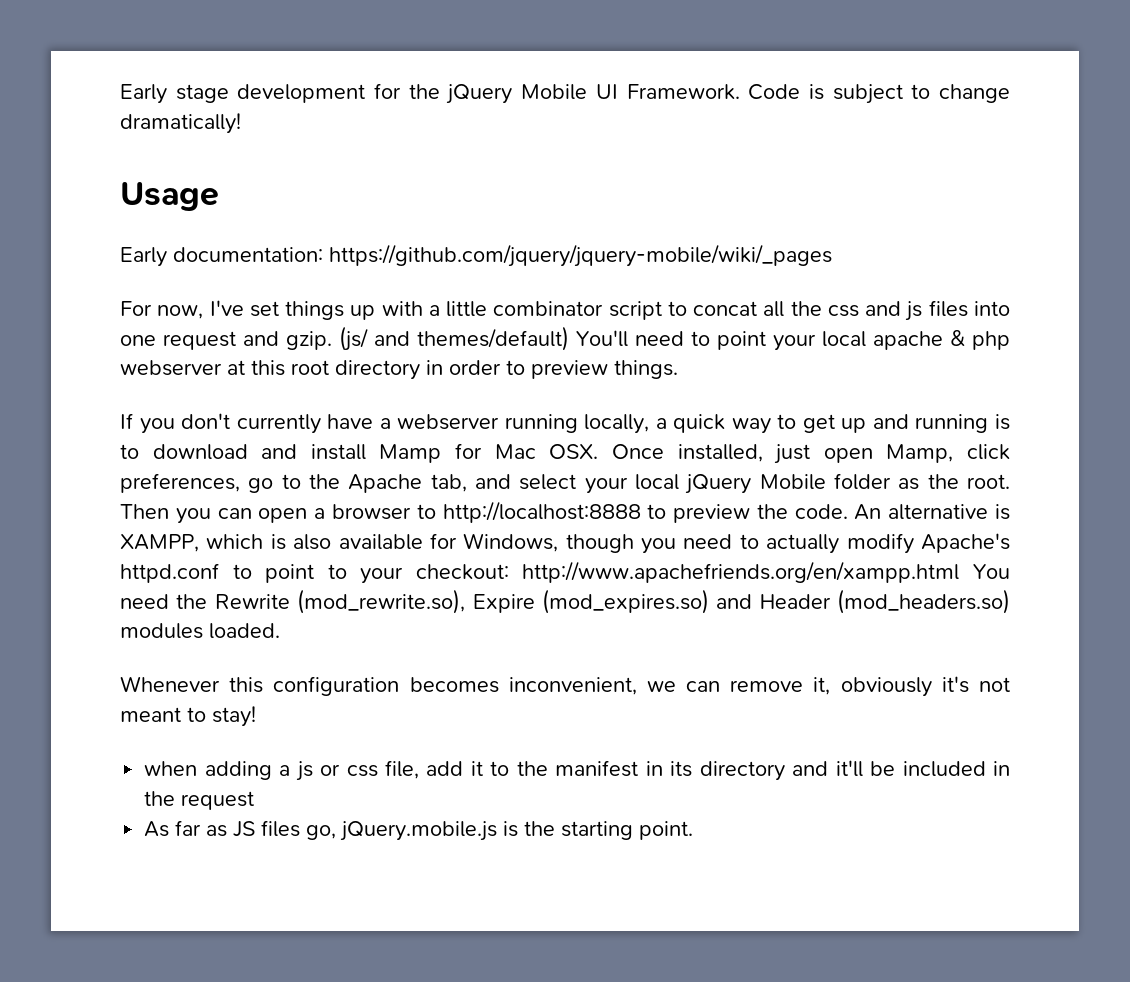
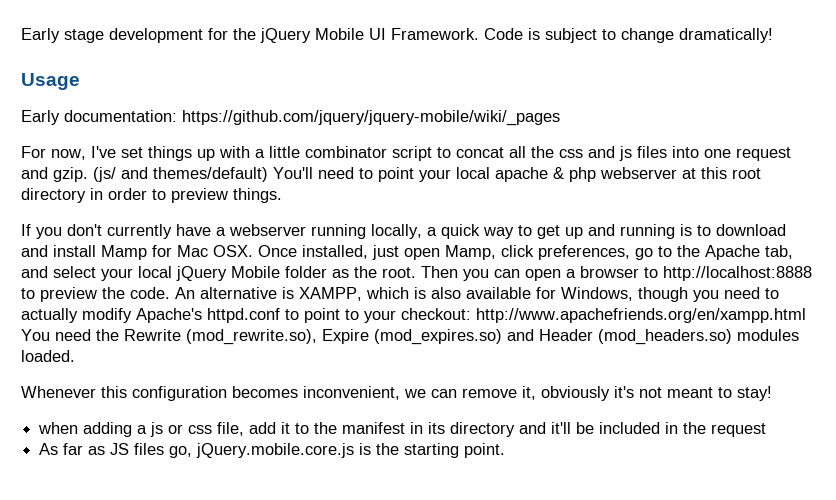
- As far as JS files go, jQuery.mobile.js is the starting point.
+ As far as JS files go, jQuery.mobile.core.js is the starting point.

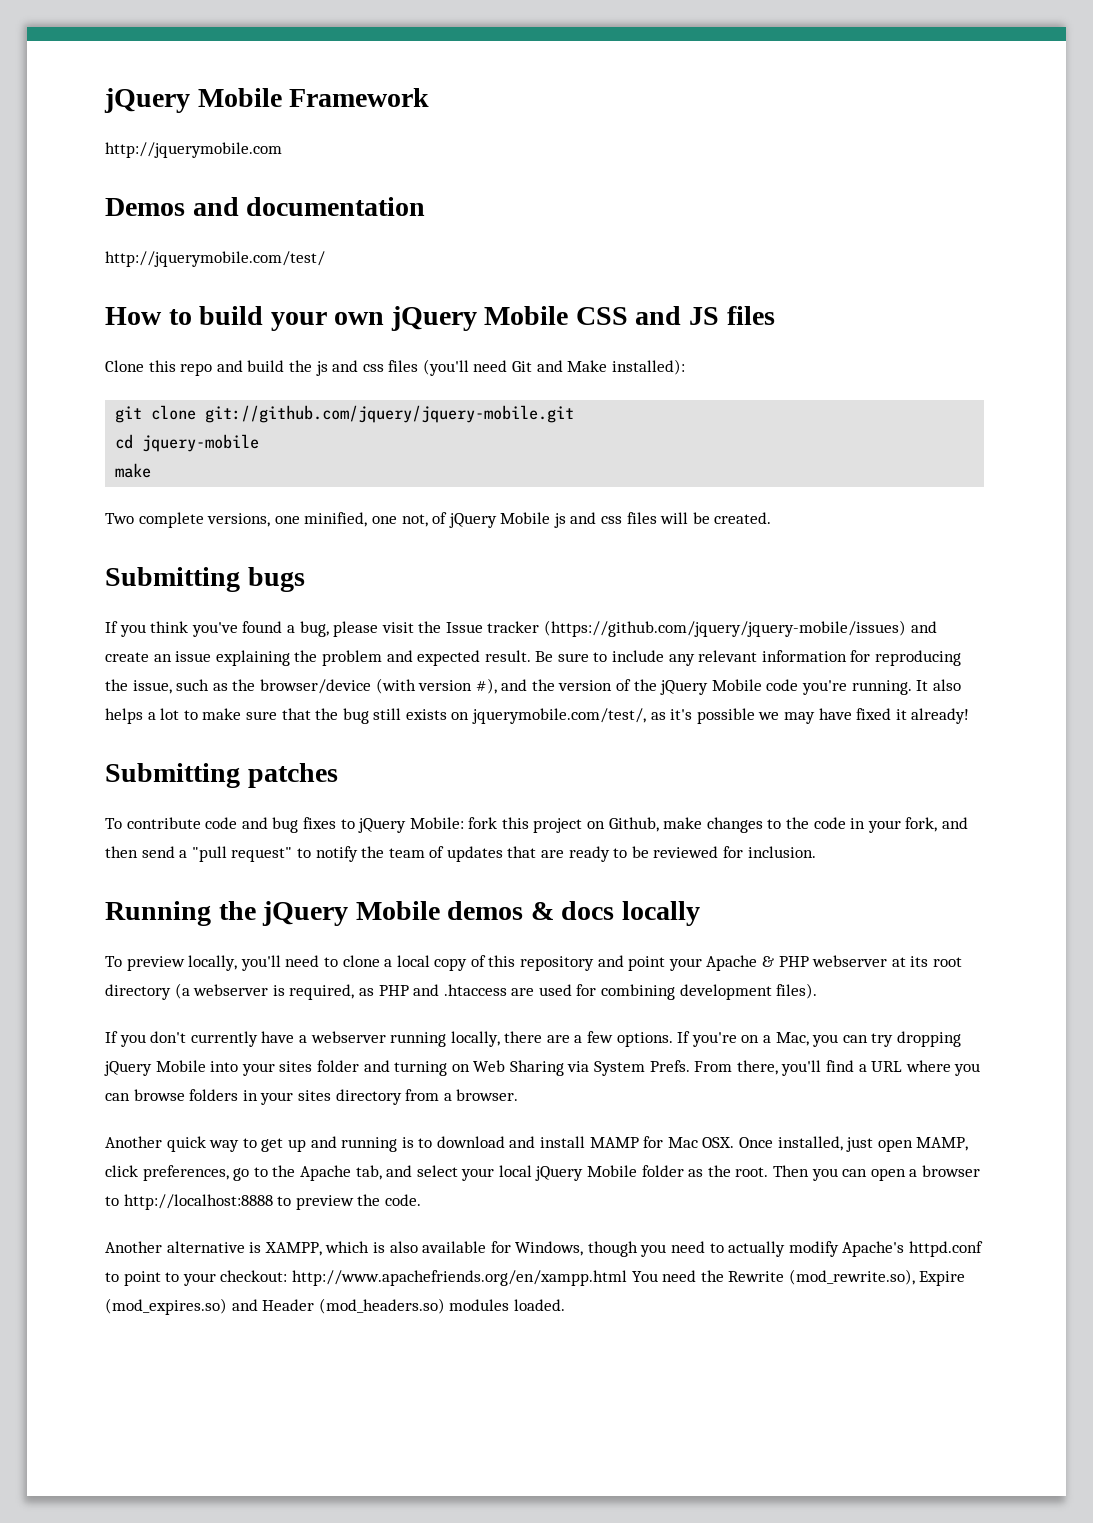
- Early stage development for the jQuery Mobile UI Framework. Code is subject to change dramatically!
- Usage
- Early documentation: https://github.com/jquery/jquery-mobile/wiki/_pages
- For now, I've set things up with a little combinator script to concat all the css and js files into one request and gzip. (js/ and themes/default) You'll need to point your local apache & php webserver at this root directory in order to preview things.
+ jQuery Mobile Framework
+ http://jquerymobile.com
+ Demos and documentation
+ http://jquerymobile.com/test/
+ How to build your own jQuery Mobile CSS and JS files
+ Clone this repo and build the js and css files (you'll need Git and Make installed):
+ git clone git://github.com/jquery/jquery-mobile.git
+ cd jquery-mobile
+ make
+ Two complete versions, one minified, one not, of jQuery Mobile js and css files will be created.
+ Submitting bugs
+ If you think you've found a bug, please visit the Issue tracker (https://github.com/jquery/jquery-mobile/issues) and create an issue explaining the problem and expected result. Be sure to include any relevant information for reproducing the issue, such as the browser/device (with version #), and the version of the jQuery Mobile code you're running. It also helps a lot to make sure that the bug still exists on jquerymobile.com/test/, as it's possible we may have fixed it already!
+ Submitting patches
+ To contribute code and bug fixes to jQuery Mobile: fork this project on Github, make changes to the code in your fork, and then send a "pull request" to notify the team of updates that are ready to be reviewed for inclusion.
+ Running the jQuery Mobile demos & docs locally
+ To preview locally, you'll need to clone a local copy of this repository and point your Apache & PHP webserver at its root directory (a webserver is required, as PHP and .htaccess are used for combining development files).
- If you don't currently have a webserver running locally, a quick way to get up and running is to download and install Mamp for Mac OSX. Once installed, just open Mamp, click preferences, go to the Apache tab, and select your local jQuery Mobile folder as the root.
+ If you don't currently have a webserver running locally, there are a few options. If you're on a Mac, you can try dropping jQuery Mobile into your sites folder and turning on Web Sharing via System Prefs. From there, you'll find a URL where you can browse folders in your sites directory from a browser.
+ Another quick way to get up and running is to download and install MAMP for Mac OSX. Once installed, just open MAMP, click preferences, go to the Apache tab, and select your local jQuery Mobile folder as the root.
- Then you can open a browser to http://localhost:8888 to preview the code. An alternative is XAMPP, which is also available for Windows, though you need to actually modify Apache's httpd.conf to point to your checkout: http://www.apachefriends.org/en/xampp.html You need the Rewrite (mod_rewrite.so), Expire (mod_expires.so) and Header (mod_headers.so) modules loaded.
+ Then you can open a browser to http://localhost:8888 to preview the code.
+ Another alternative is XAMPP, which is also available for Windows, though you need to actually modify Apache's httpd.conf to point to your checkout: http://www.apachefriends.org/en/xampp.html You need the Rewrite (mod_rewrite.so), Expire (mod_expires.so) and Header (mod_headers.so) modules loaded.
- Whenever this configuration becomes inconvenient, we can remove it, obviously it's not meant to stay!
- when adding a js or css file, add it to the manifest in its directory and it'll be included in the request
- As far as JS files go, jQuery.mobile.core.js is the starting point.

